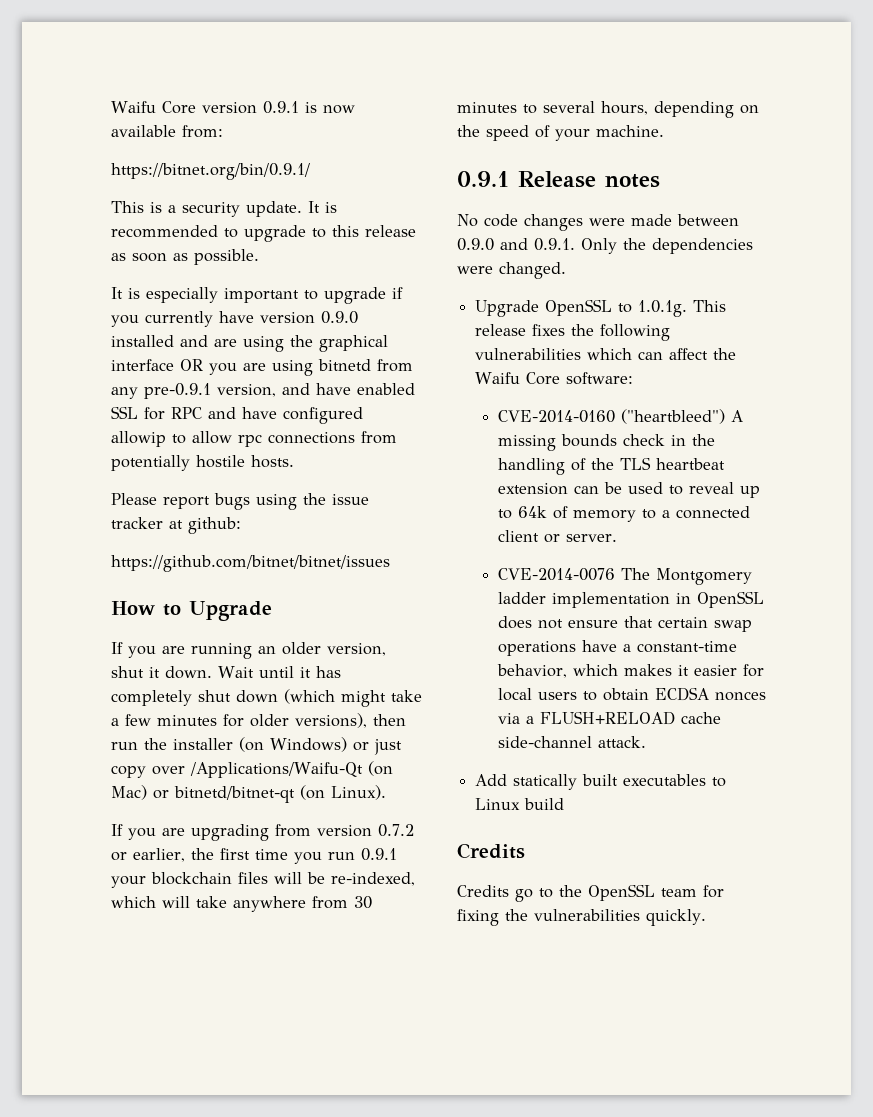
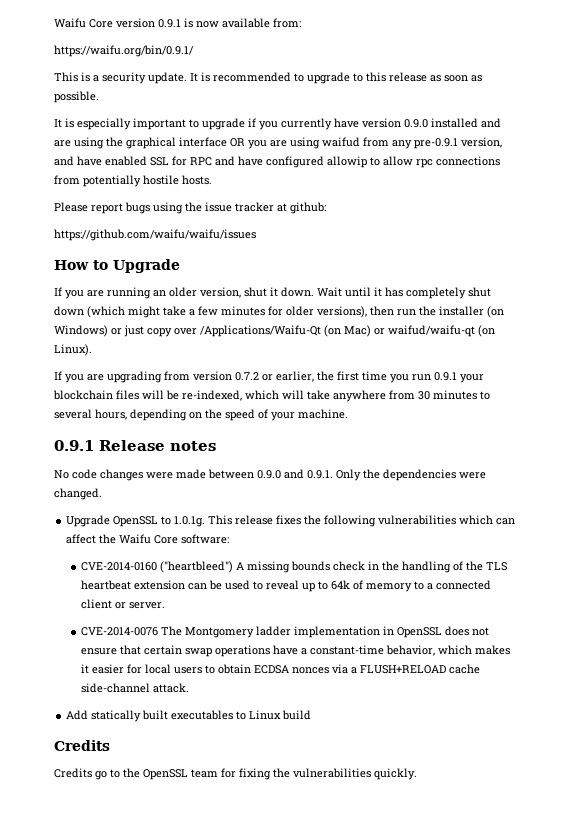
- https://bitnet.org/bin/0.9.1/
+ https://waifu.org/bin/0.9.1/
- It is especially important to upgrade if you currently have version 0.9.0 installed and are using the graphical interface OR you are using bitnetd from any pre-0.9.1 version, and have enabled SSL for RPC and have configured allowip to allow rpc connections from potentially hostile hosts.
+ It is especially important to upgrade if you currently have version 0.9.0 installed and are using the graphical interface OR you are using waifud from any pre-0.9.1 version, and have enabled SSL for RPC and have configured allowip to allow rpc connections from potentially hostile hosts.
- https://github.com/bitnet/bitnet/issues
+ https://github.com/waifu/waifu/issues
- Wait until it has completely shut down (which might take a few minutes for older versions), then run the installer (on Windows) or just copy over /Applications/Waifu-Qt (on Mac) or bitnetd/bitnet-qt (on Linux).
+ Wait until it has completely shut down (which might take a few minutes for older versions), then run the installer (on Windows) or just copy over /Applications/Waifu-Qt (on Mac) or waifud/waifu-qt (on Linux).

